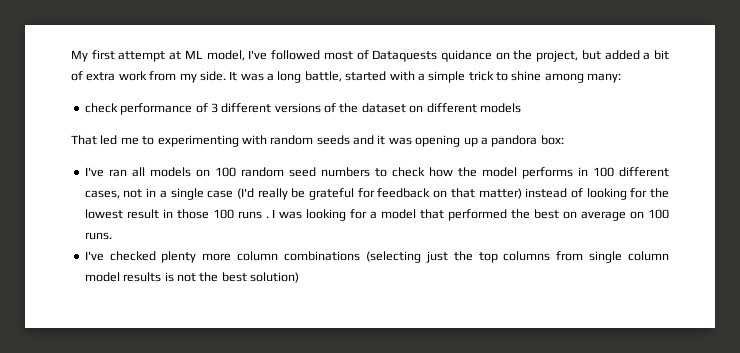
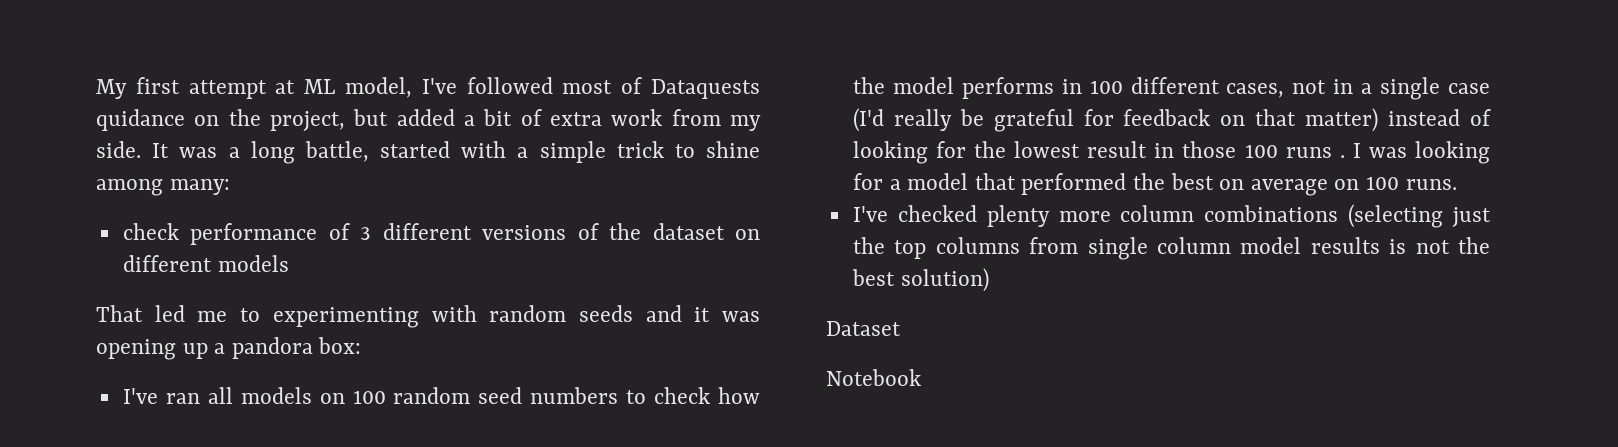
+ Dataset
+ Notebook

